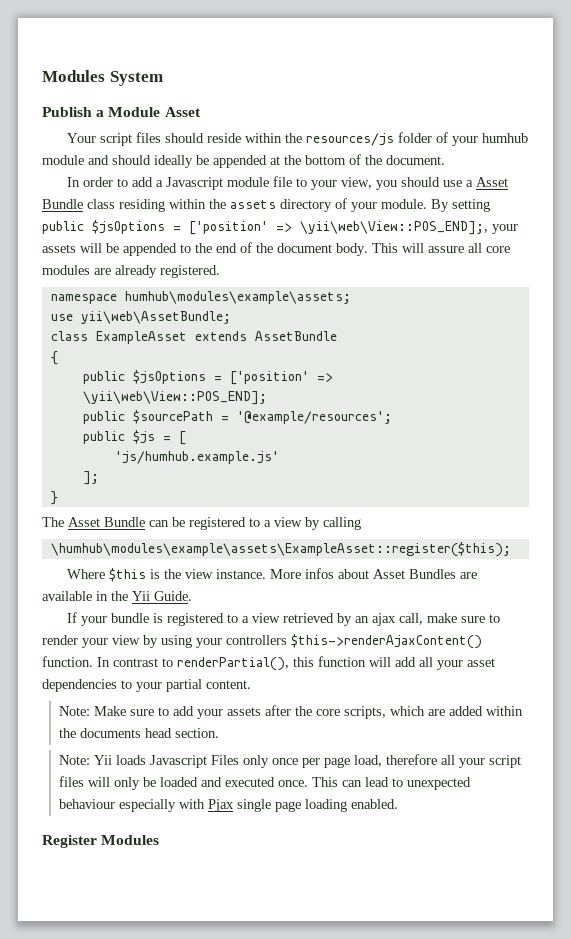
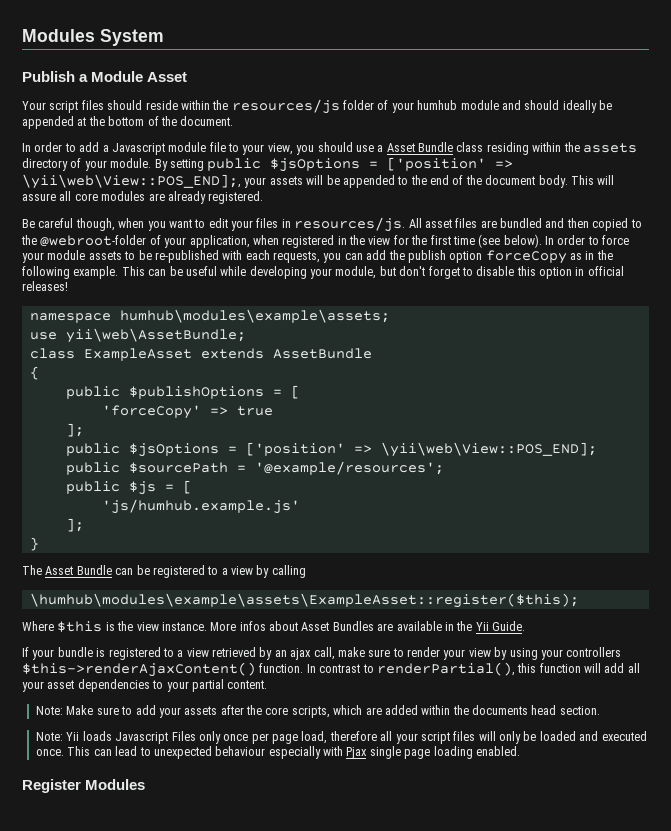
+ Be careful though, when you want to edit your files in resources/js. All asset files are bundled and then copied to the @webroot-folder of your application, when registered in the view for the first time (see below). In order to force your module assets to be re-published with each requests, you can add the publish option forceCopy as in the following example. This can be useful while developing your module, but don't forget to disable this option in official releases!
+ public $publishOptions = [
+ 'forceCopy' => true
+ ];

